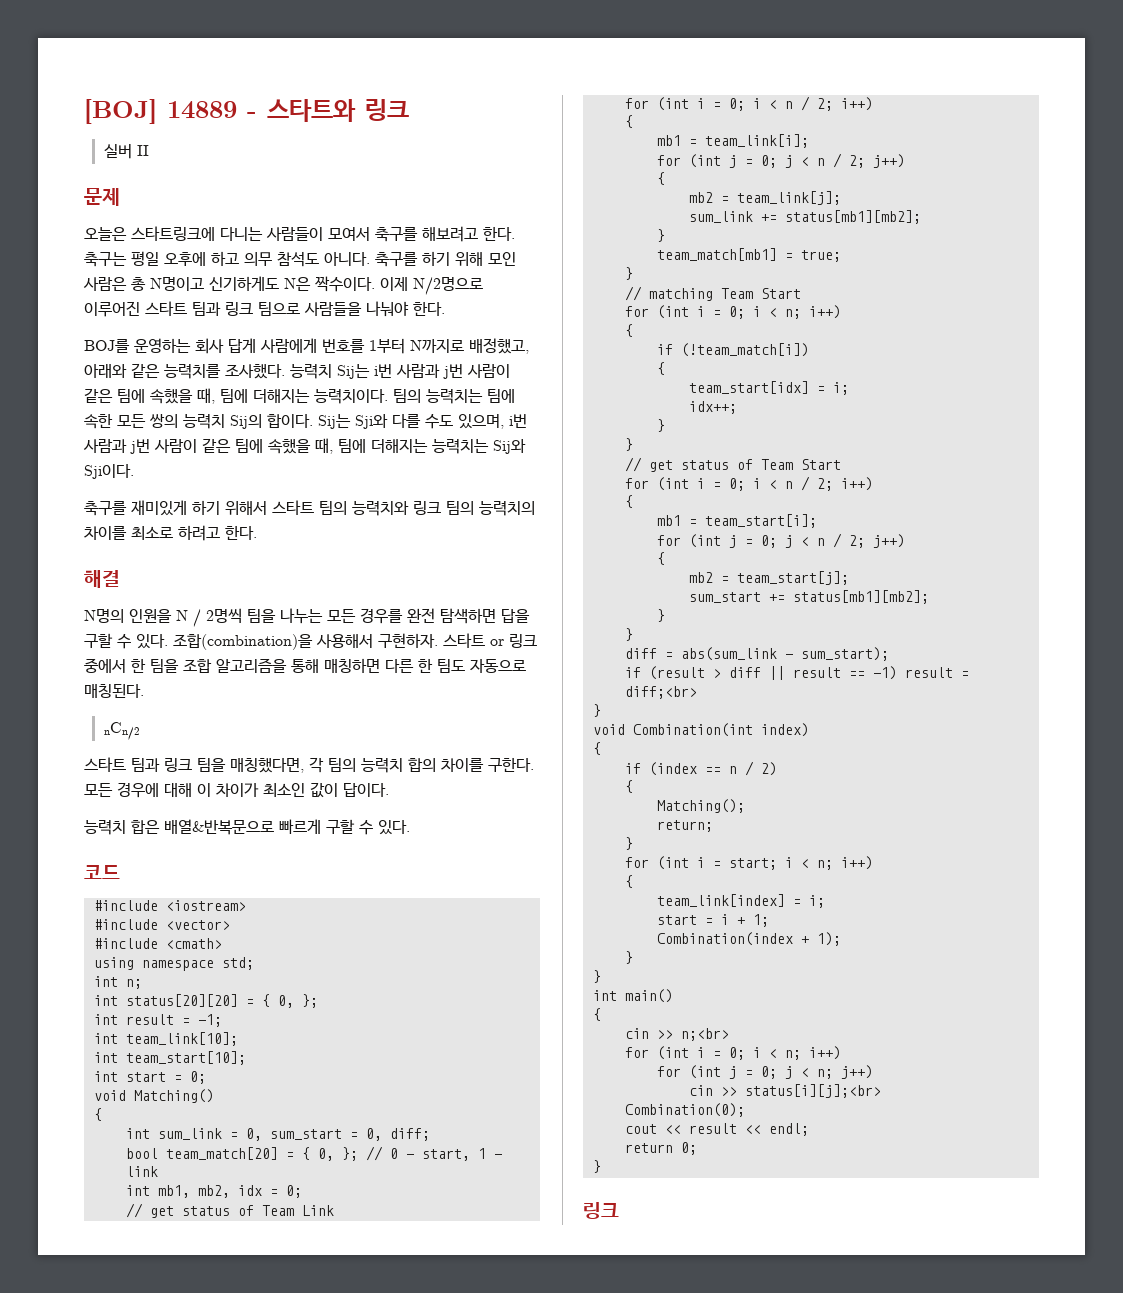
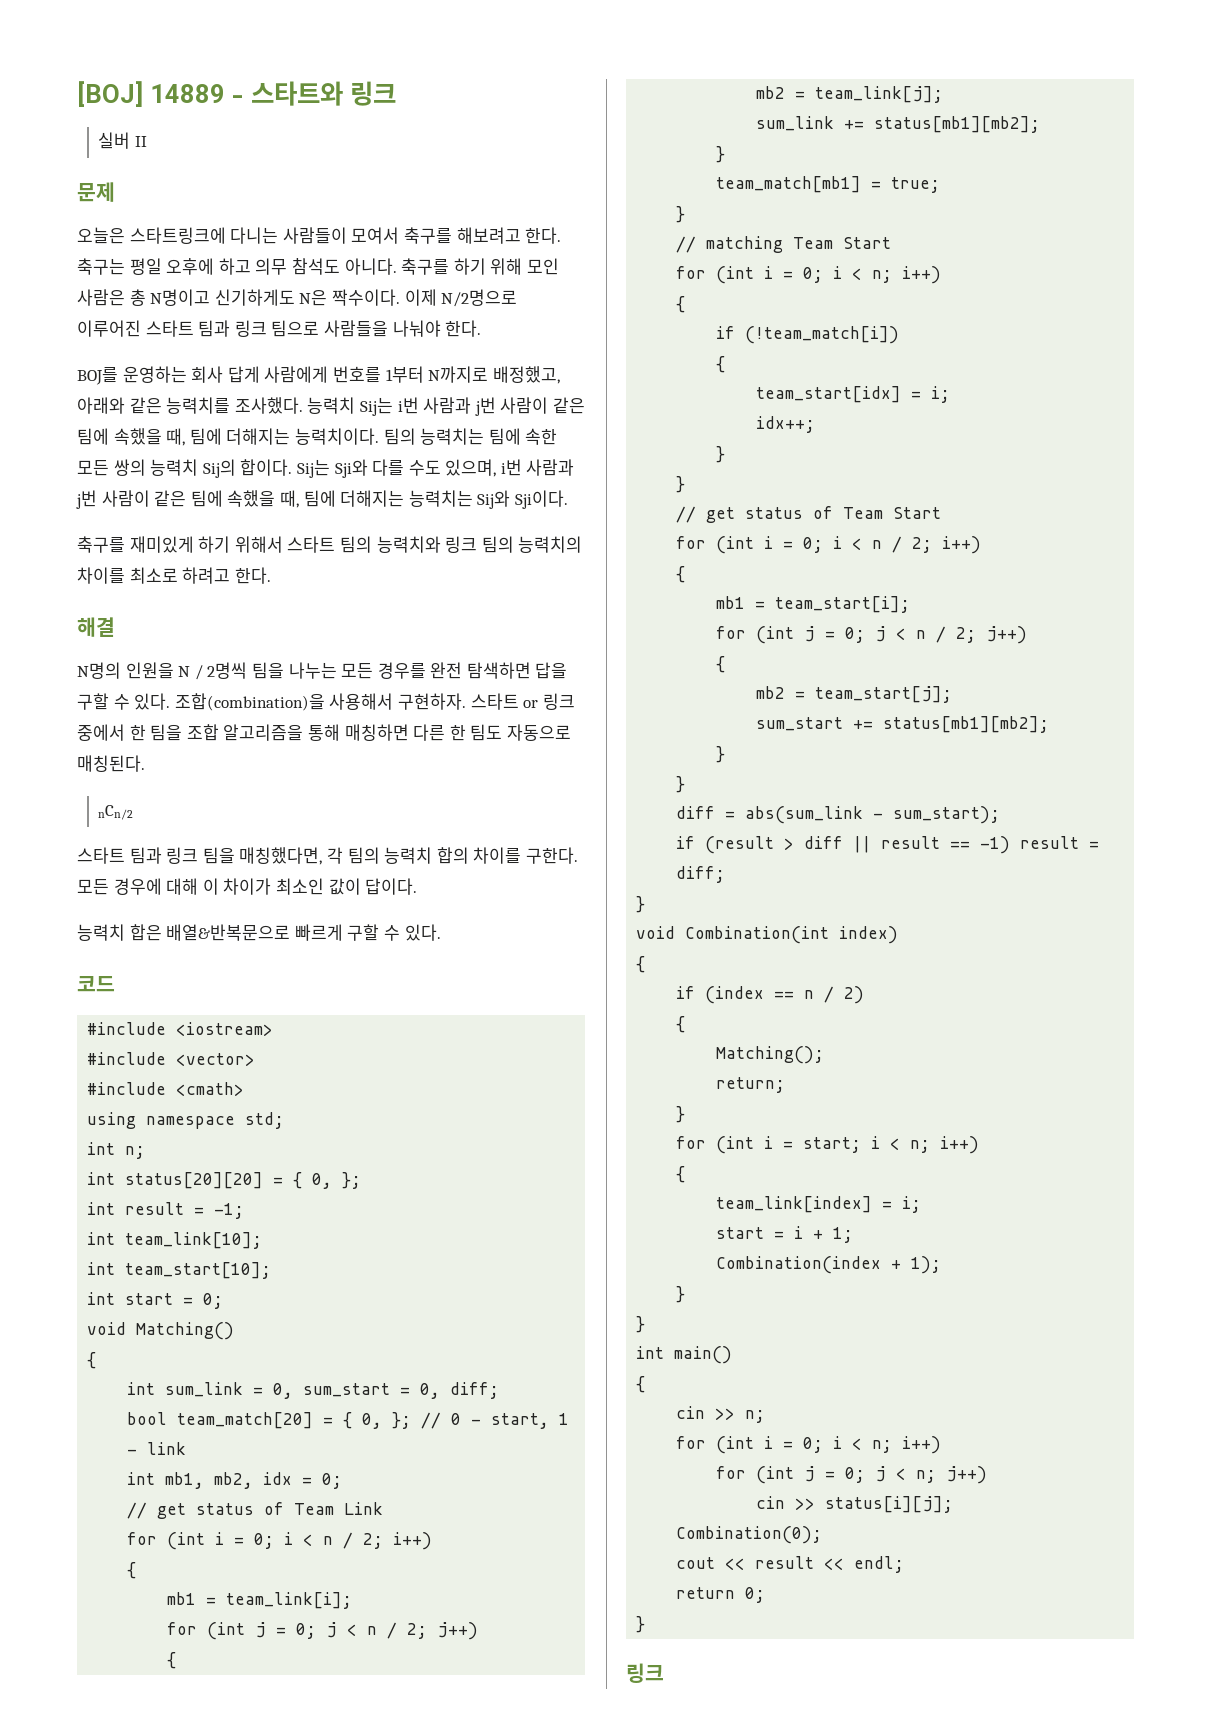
- if (result > diff || result == -1) result = diff;<br>
+ if (result > diff || result == -1) result = diff;
- cin >> n;<br>
+ cin >> n;
- cin >> status[i][j];<br>
+ cin >> status[i][j];

